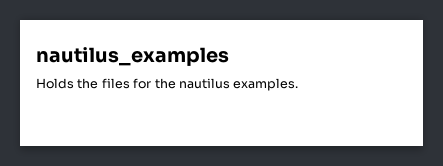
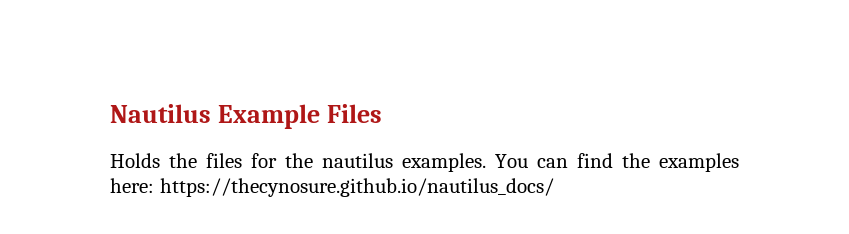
- nautilus_examples
+ Nautilus Example Files
+ You can find the examples here: https://thecynosure.github.io/nautilus_docs/

